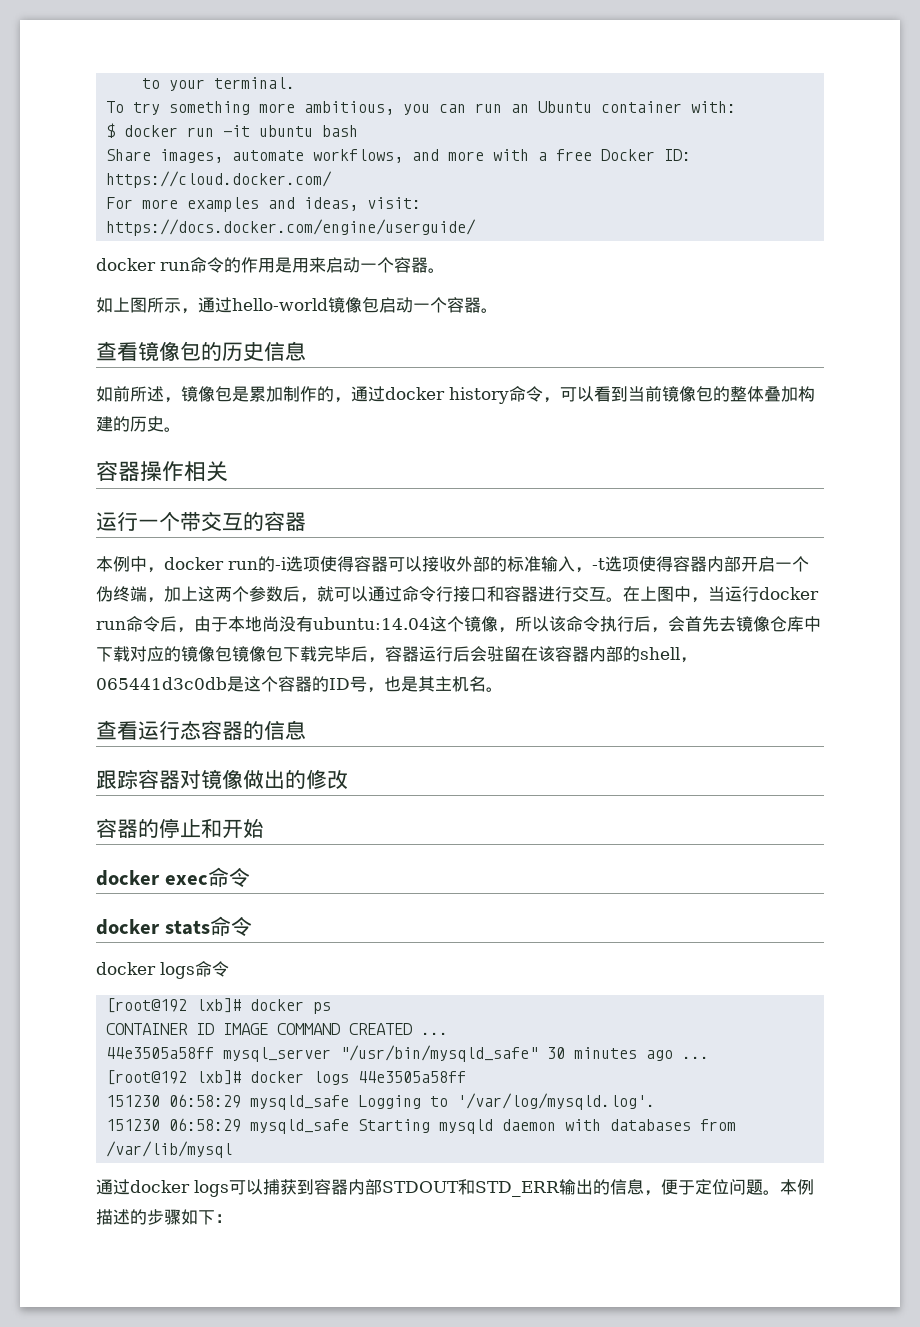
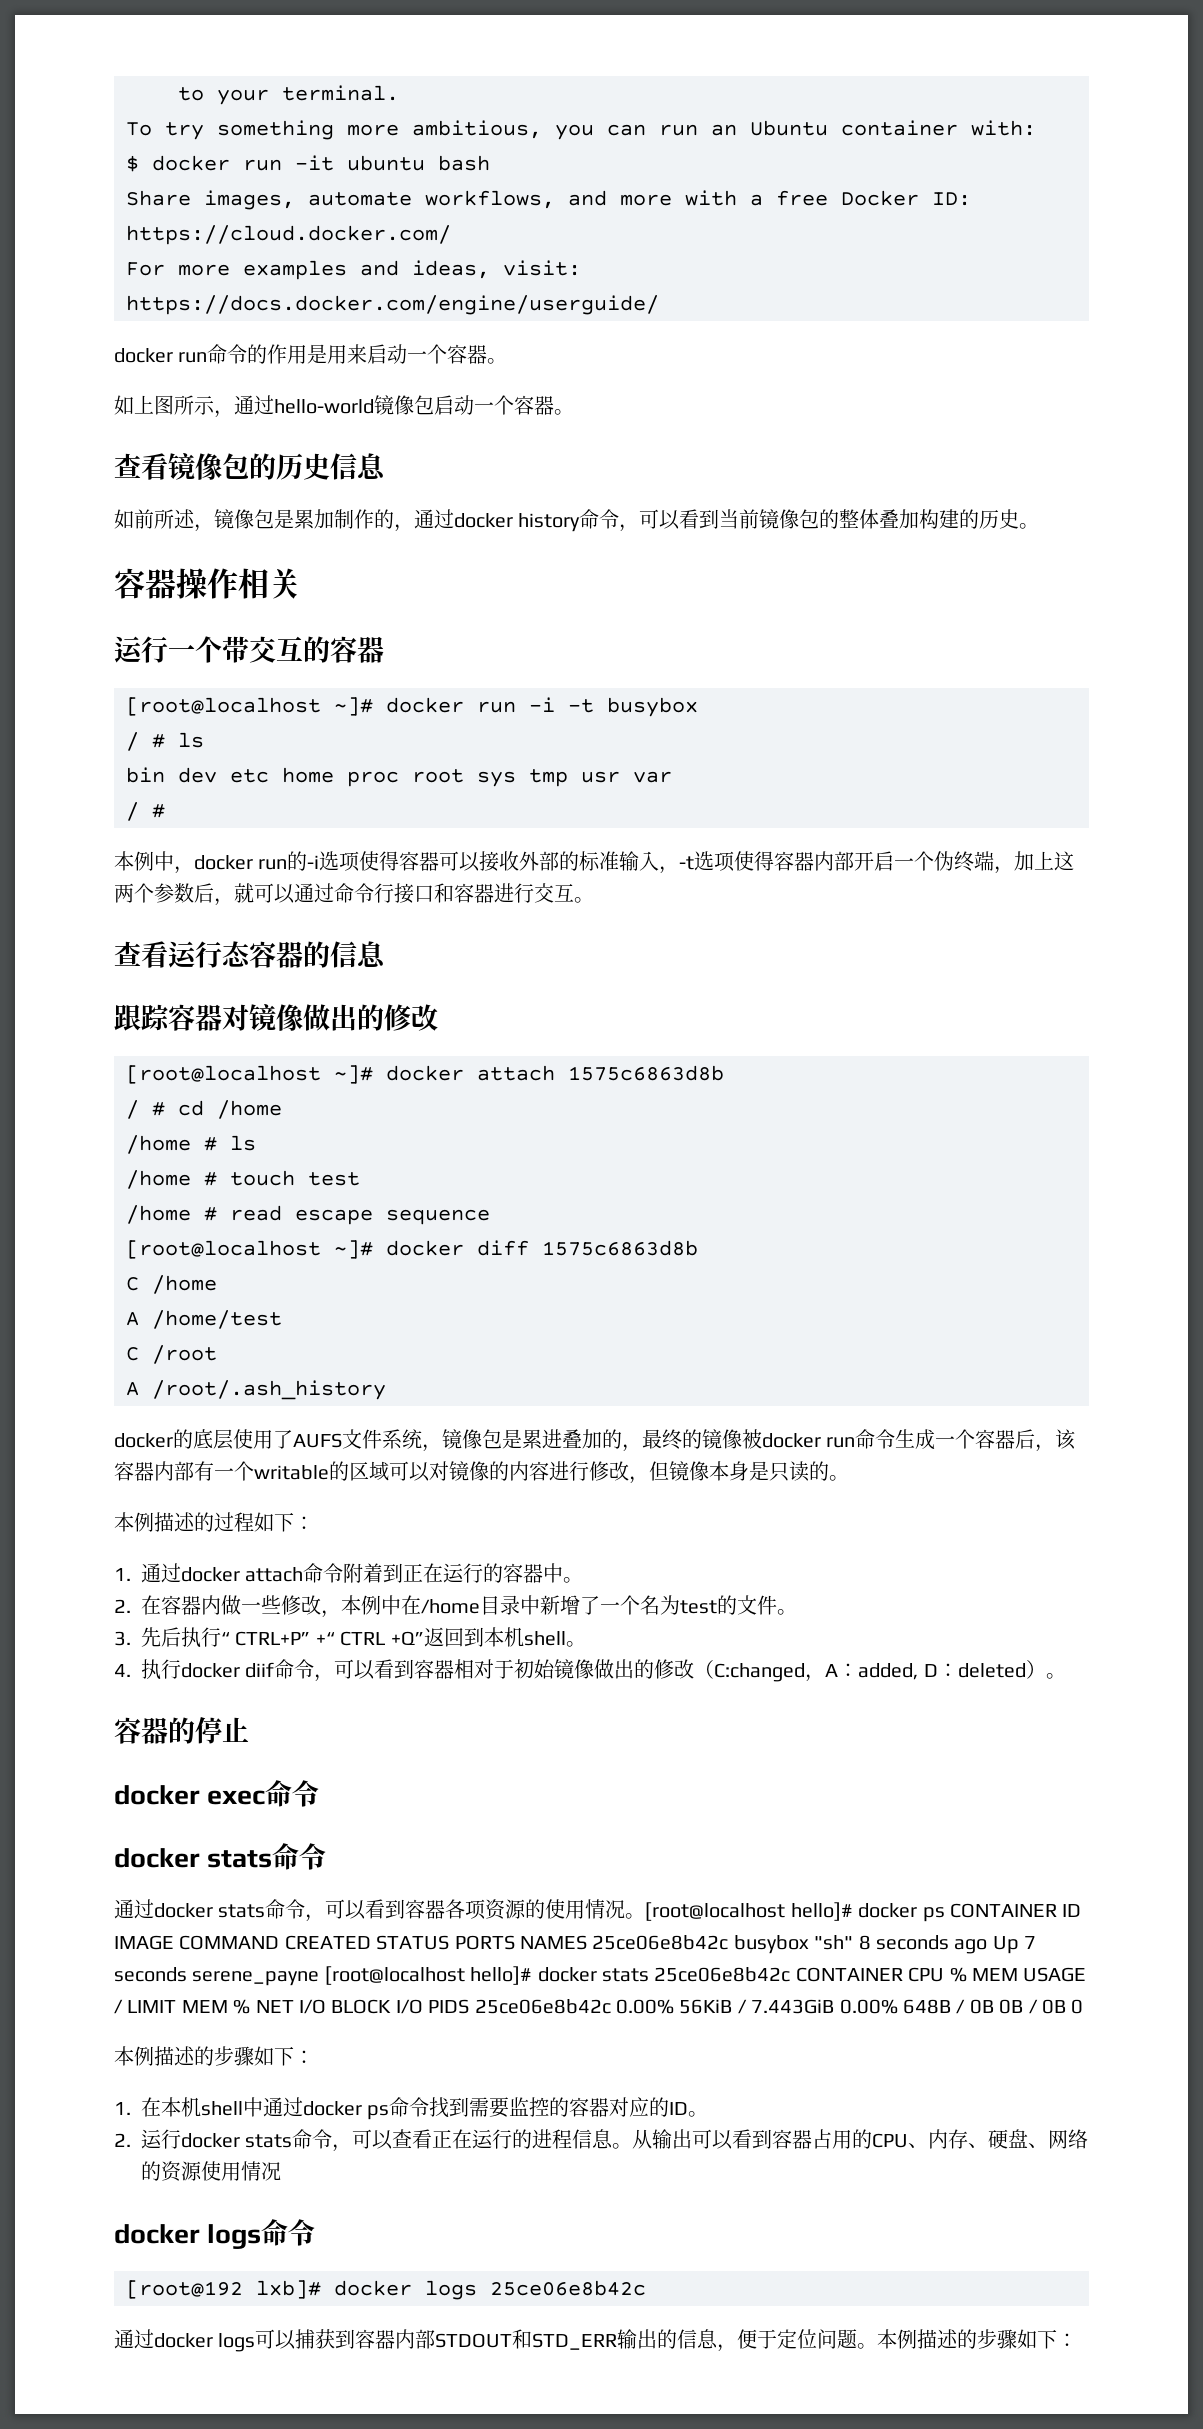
+ [root@localhost ~]# docker run -i -t busybox
+ / # ls
+ bin dev etc home proc root sys tmp usr var
+ / #
- 在上图中，当运行docker run命令后，由于本地尚没有ubuntu:14.04这个镜像，所以该命令执行后，会首先去镜像仓库中下载对应的镜像包镜像包下载完毕后，容器运行后会驻留在该容器内部的shell，065441d3c0db是这个容器的ID号，也是其主机名。
+ [root@localhost ~]# docker attach 1575c6863d8b
+ / # cd /home
+ /home # ls
+ /home # touch test
+ /home # read escape sequence
+ [root@localhost ~]# docker diff 1575c6863d8b
+ C /home
+ A /home/test
+ C /root
+ A /root/.ash_history
+ docker的底层使用了AUFS文件系统，镜像包是累进叠加的，最终的镜像被docker run命令生成一个容器后，该容器内部有一个writable的区域可以对镜像的内容进行修改，但镜像本身是只读的。
+ 本例描述的过程如下：
+ 1.通过docker attach命令附着到正在运行的容器中。
+ 2.在容器内做一些修改，本例中在/home目录中新增了一个名为test的文件。
+ 3.先后执行“ CTRL+P” +“ CTRL +Q”返回到本机shell。
+ 4.执行docker diif命令，可以看到容器相对于初始镜像做出的修改（C:changed，A：added, D：deleted）。
- 容器的停止和开始
+ 容器的停止
+ 通过docker stats命令，可以看到容器各项资源的使用情况。[root@localhost hello]# docker ps CONTAINER ID IMAGE COMMAND CREATED STATUS PORTS NAMES 25ce06e8b42c busybox "sh" 8 seconds ago Up 7 seconds serene_payne [root@localhost hello]# docker stats 25ce06e8b42c CONTAINER CPU % MEM USAGE / LIMIT MEM % NET I/O BLOCK I/O PIDS 25ce06e8b42c 0.00% 56KiB / 7.443GiB 0.00% 648B / 0B 0B / 0B 0
+ 本例描述的步骤如下：
+ 1.在本机shell中通过docker ps命令找到需要监控的容器对应的ID。
+ 2.运行docker stats命令，可以查看正在运行的进程信息。从输出可以看到容器占用的CPU、内存、硬盘、网络的资源使用情况
  docker logs命令
- [root@192 lxb]# docker ps
- CONTAINER ID IMAGE COMMAND CREATED ...
- 44e3505a58ff mysql_server "/usr/bin/mysqld_safe" 30 minutes ago ...
- [root@192 lxb]# docker logs 44e3505a58ff
- 151230 06:58:29 mysqld_safe Logging to '/var/log/mysqld.log'.
- 151230 06:58:29 mysqld_safe Starting mysqld daemon with databases from /var/lib/mysql
+ [root@192 lxb]# docker logs 25ce06e8b42c

